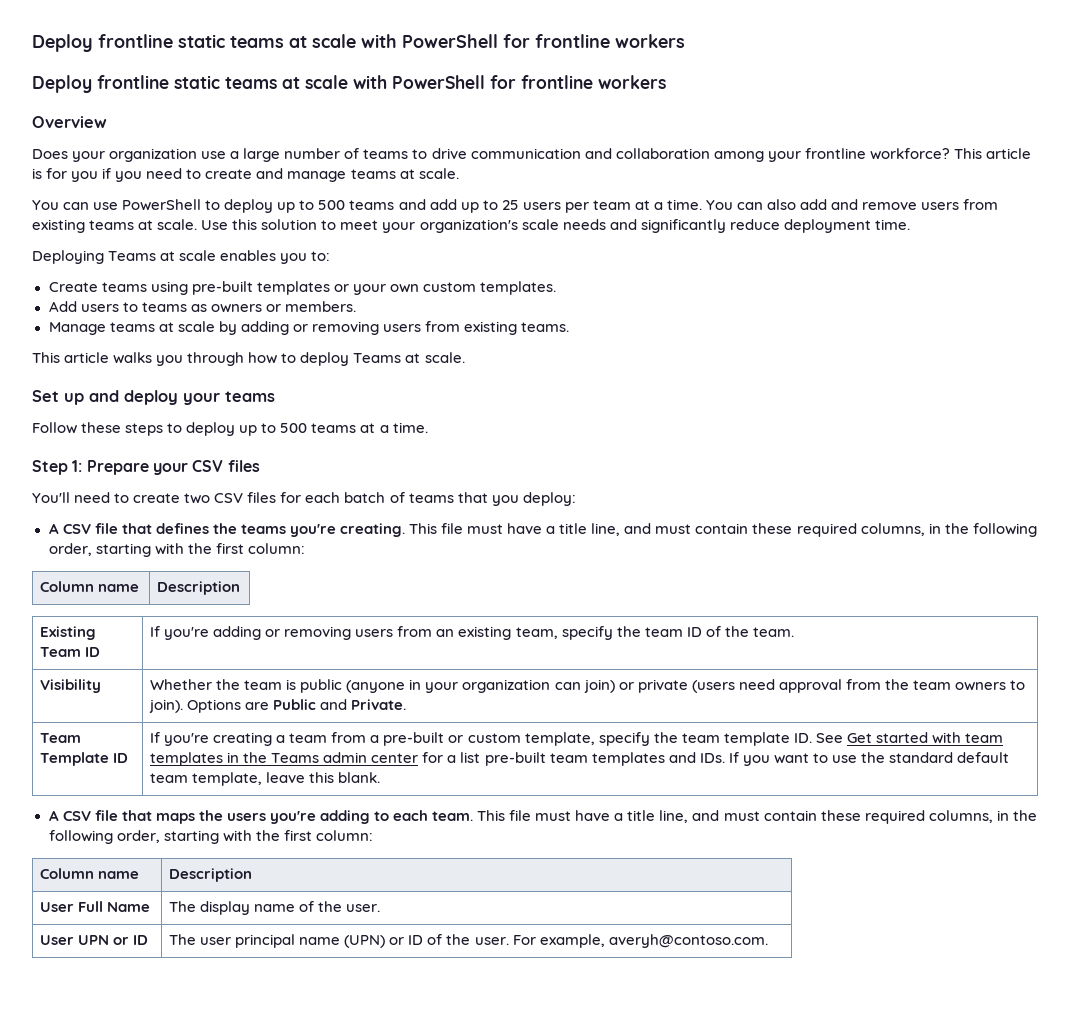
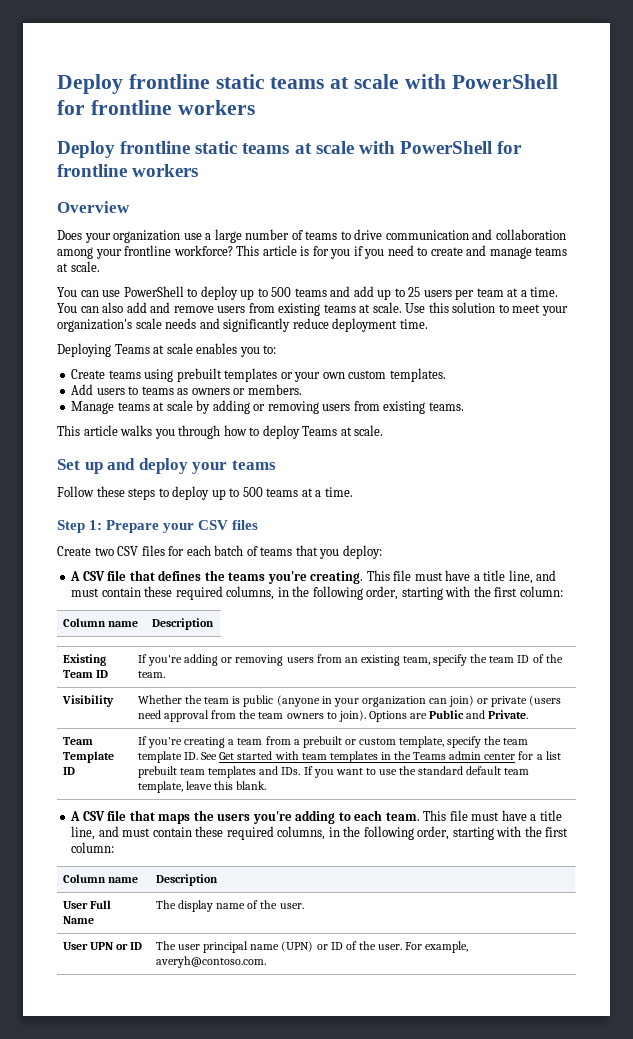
- Create teams using pre-built templates or your own custom templates.
+ Create teams using prebuilt templates or your own custom templates.
- You'll need to create two CSV files for each batch of teams that you deploy:
+ Create two CSV files for each batch of teams that you deploy:
- If you're creating a team from a pre-built or custom template, specify the team template ID. See Get started with team templates in the Teams admin center for a list pre-built team templates and IDs. If you want to use the standard default team template, leave this blank.
+ If you're creating a team from a prebuilt or custom template, specify the team template ID. See Get started with team templates in the Teams admin center for a list prebuilt team templates and IDs. If you want to use the standard default team template, leave this blank.

